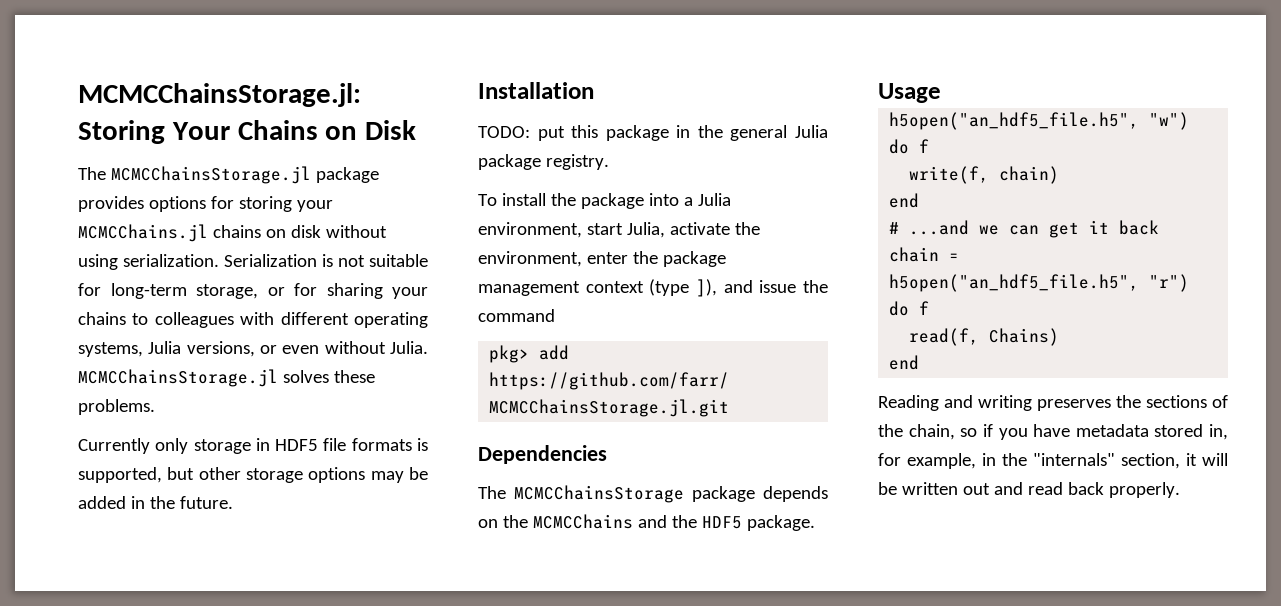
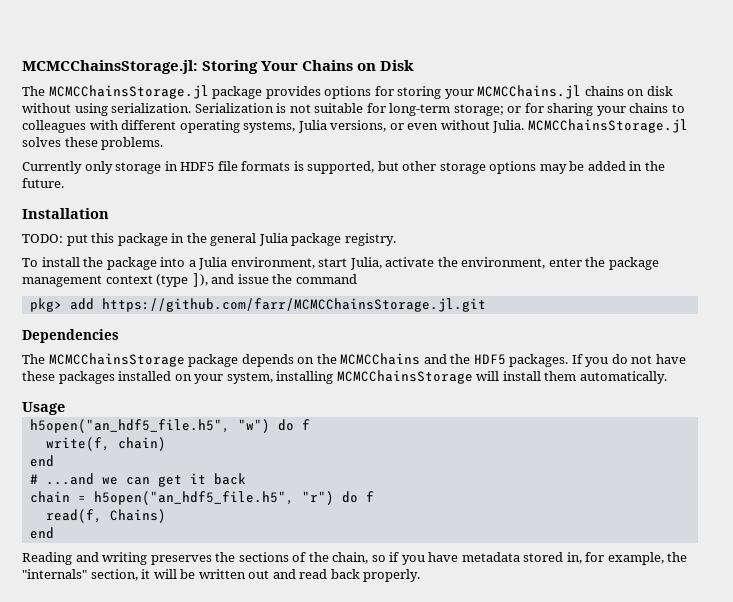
- Serialization is not suitable for long-term storage, or for sharing your chains to colleagues with different operating systems, Julia versions, or even without Julia.
+ Serialization is not suitable for long-term storage; or for sharing your chains to colleagues with different operating systems, Julia versions, or even without Julia.
- The MCMCChainsStorage package depends on the MCMCChains and the HDF5 package.
+ The MCMCChainsStorage package depends on the MCMCChains and the HDF5 packages. If you do not have these packages installed on your system, installing MCMCChainsStorage will install them automatically.
- Reading and writing preserves the sections of the chain, so if you have metadata stored in, for example, in the "internals" section, it will be written out and read back properly.
+ Reading and writing preserves the sections of the chain, so if you have metadata stored in, for example, the "internals" section, it will be written out and read back properly.

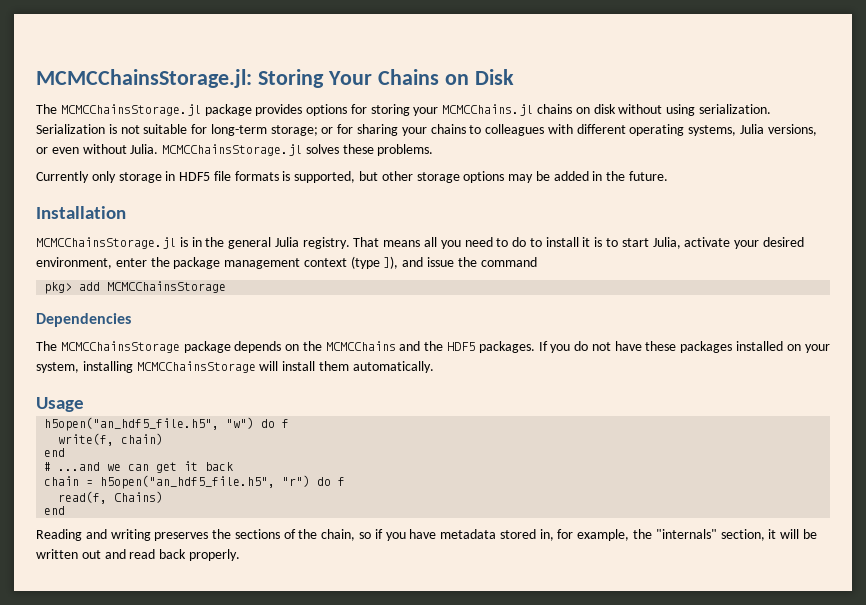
- TODO: put this package in the general Julia package registry.
- To install the package into a Julia environment, start Julia, activate the environment, enter the package management context (type ]), and issue the command
+ MCMCChainsStorage.jl is in the general Julia registry. That means all you need to do to install it is to start Julia, activate your desired environment, enter the package management context (type ]), and issue the command
- pkg> add https://github.com/farr/MCMCChainsStorage.jl.git
+ pkg> add MCMCChainsStorage

